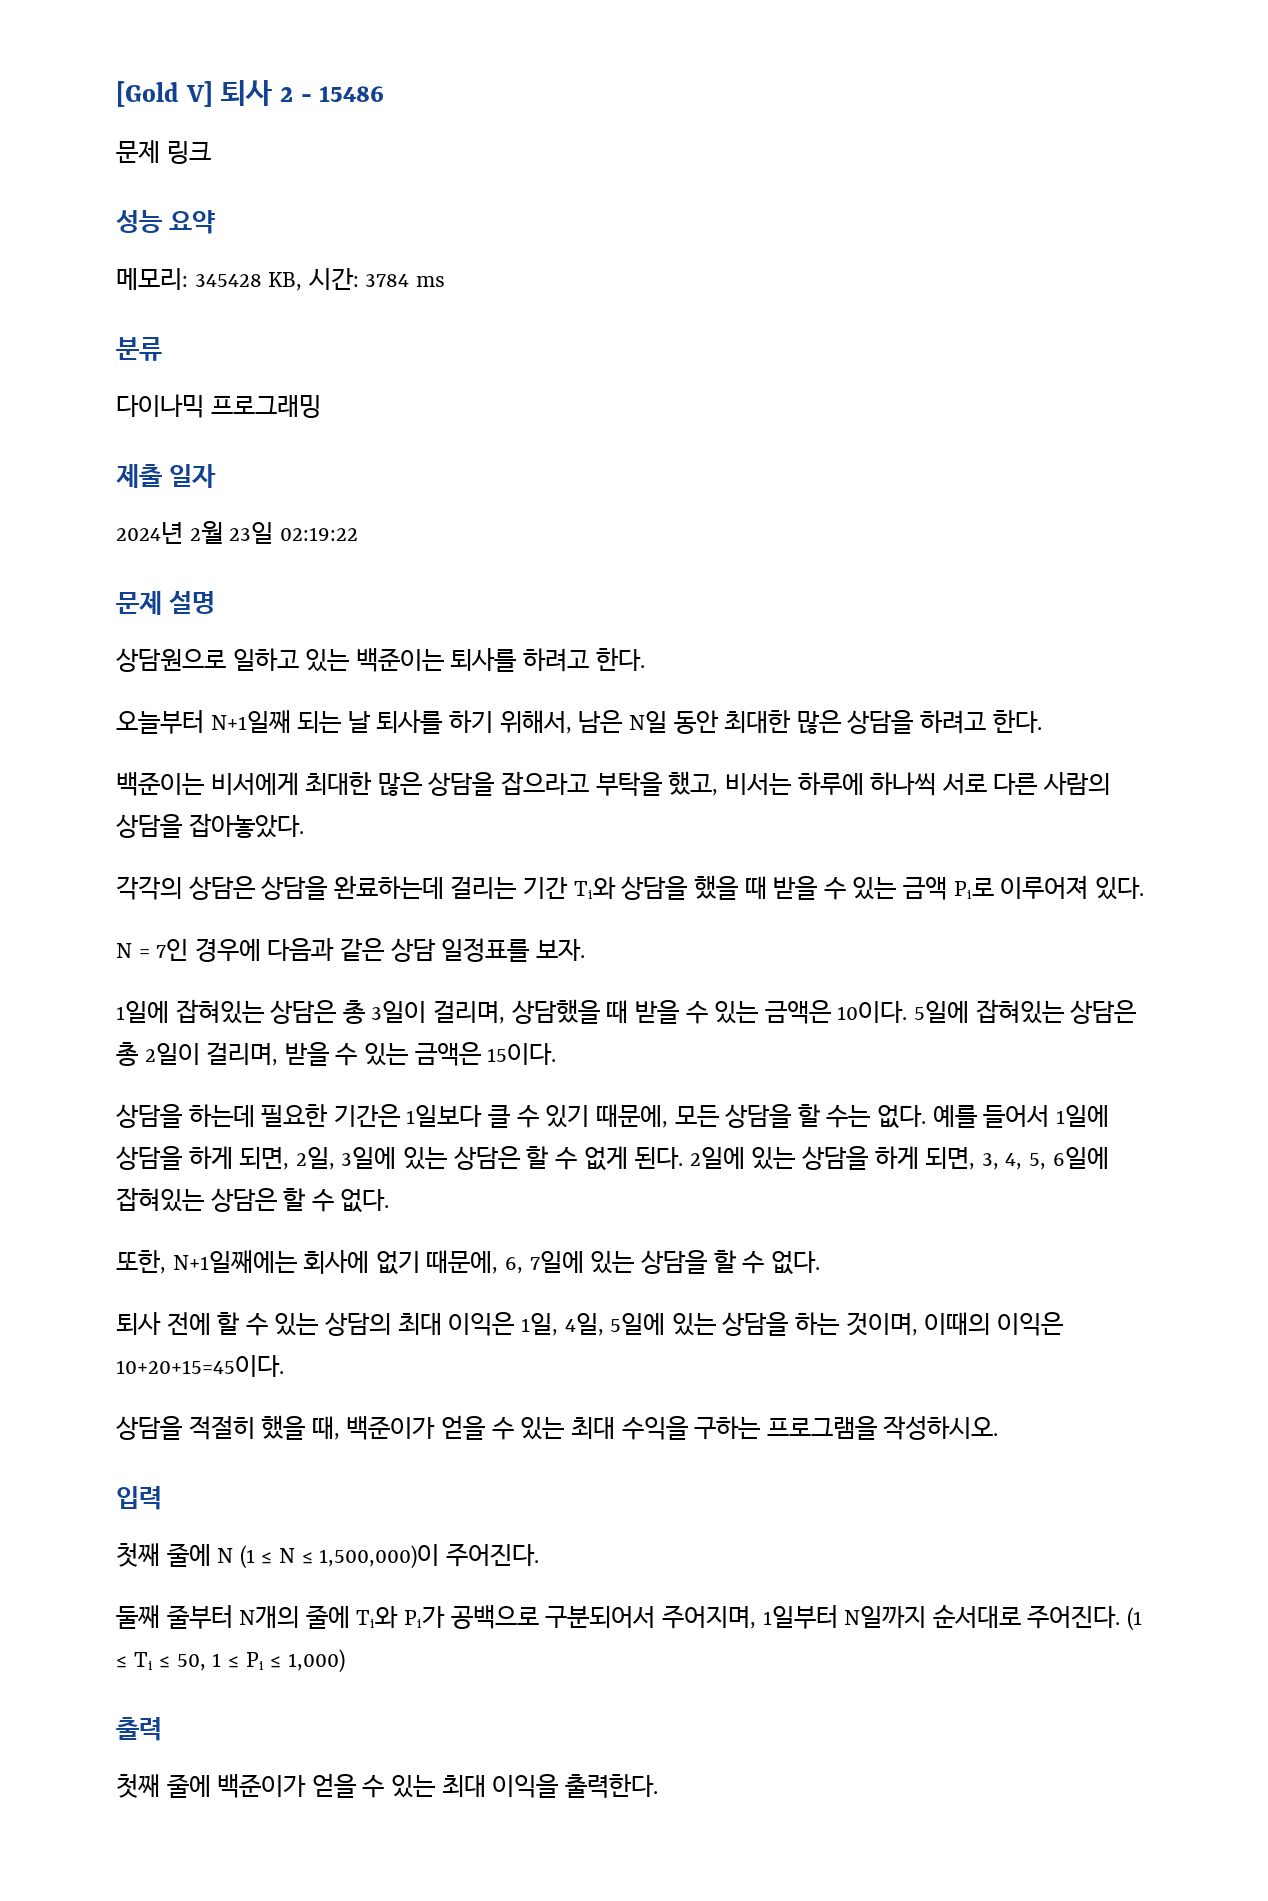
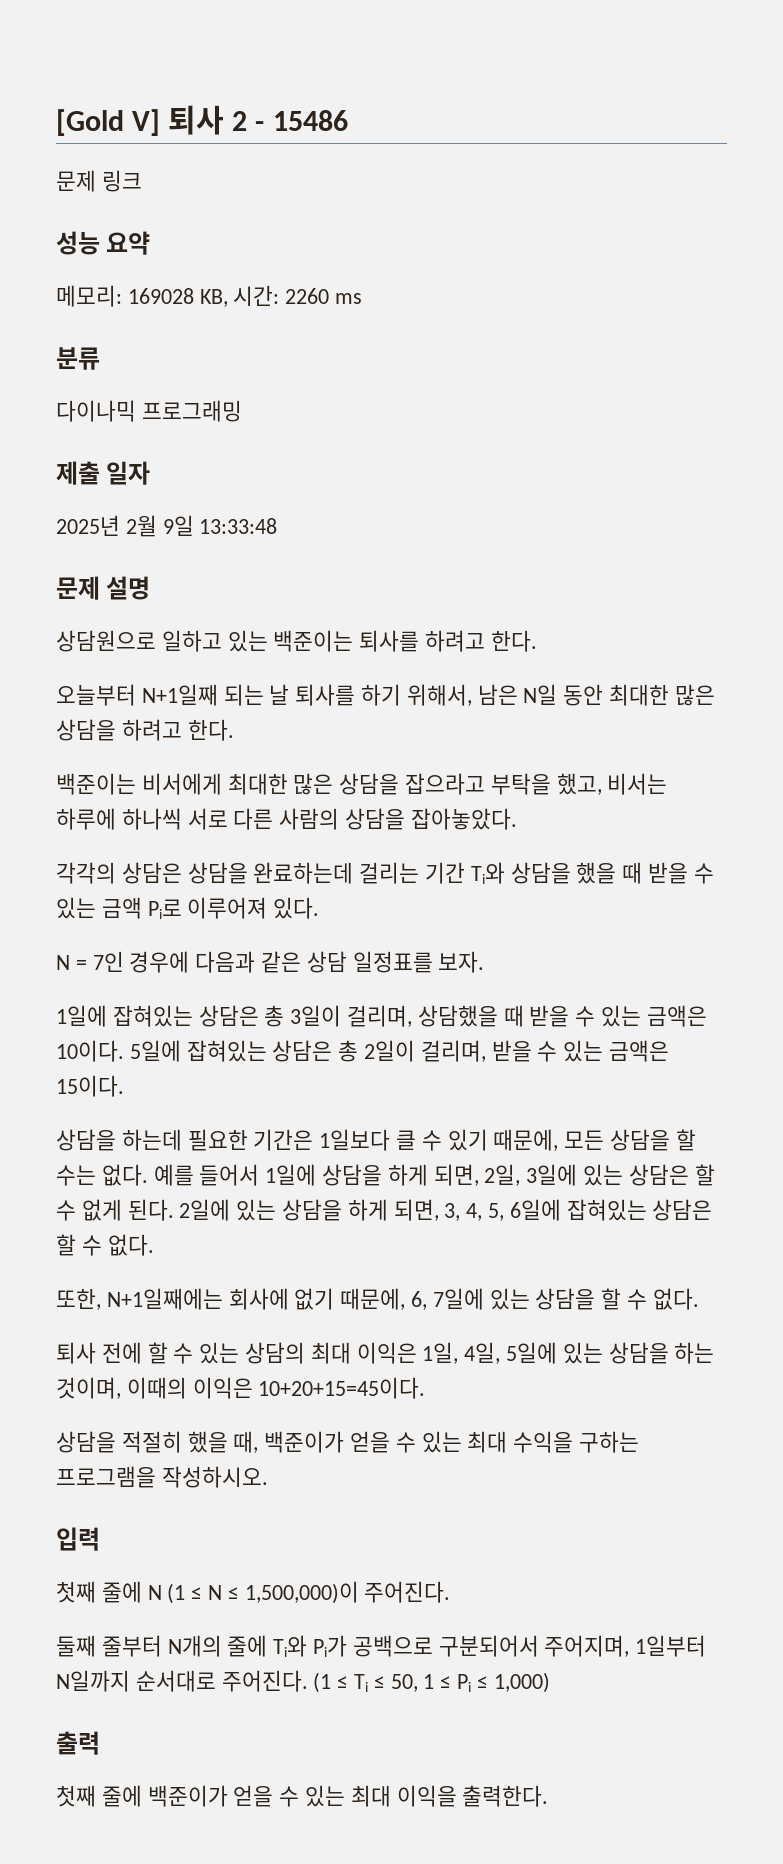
- 메모리: 345428 KB, 시간: 3784 ms
+ 메모리: 169028 KB, 시간: 2260 ms
- 2024년 2월 23일 02:19:22
+ 2025년 2월 9일 13:33:48

